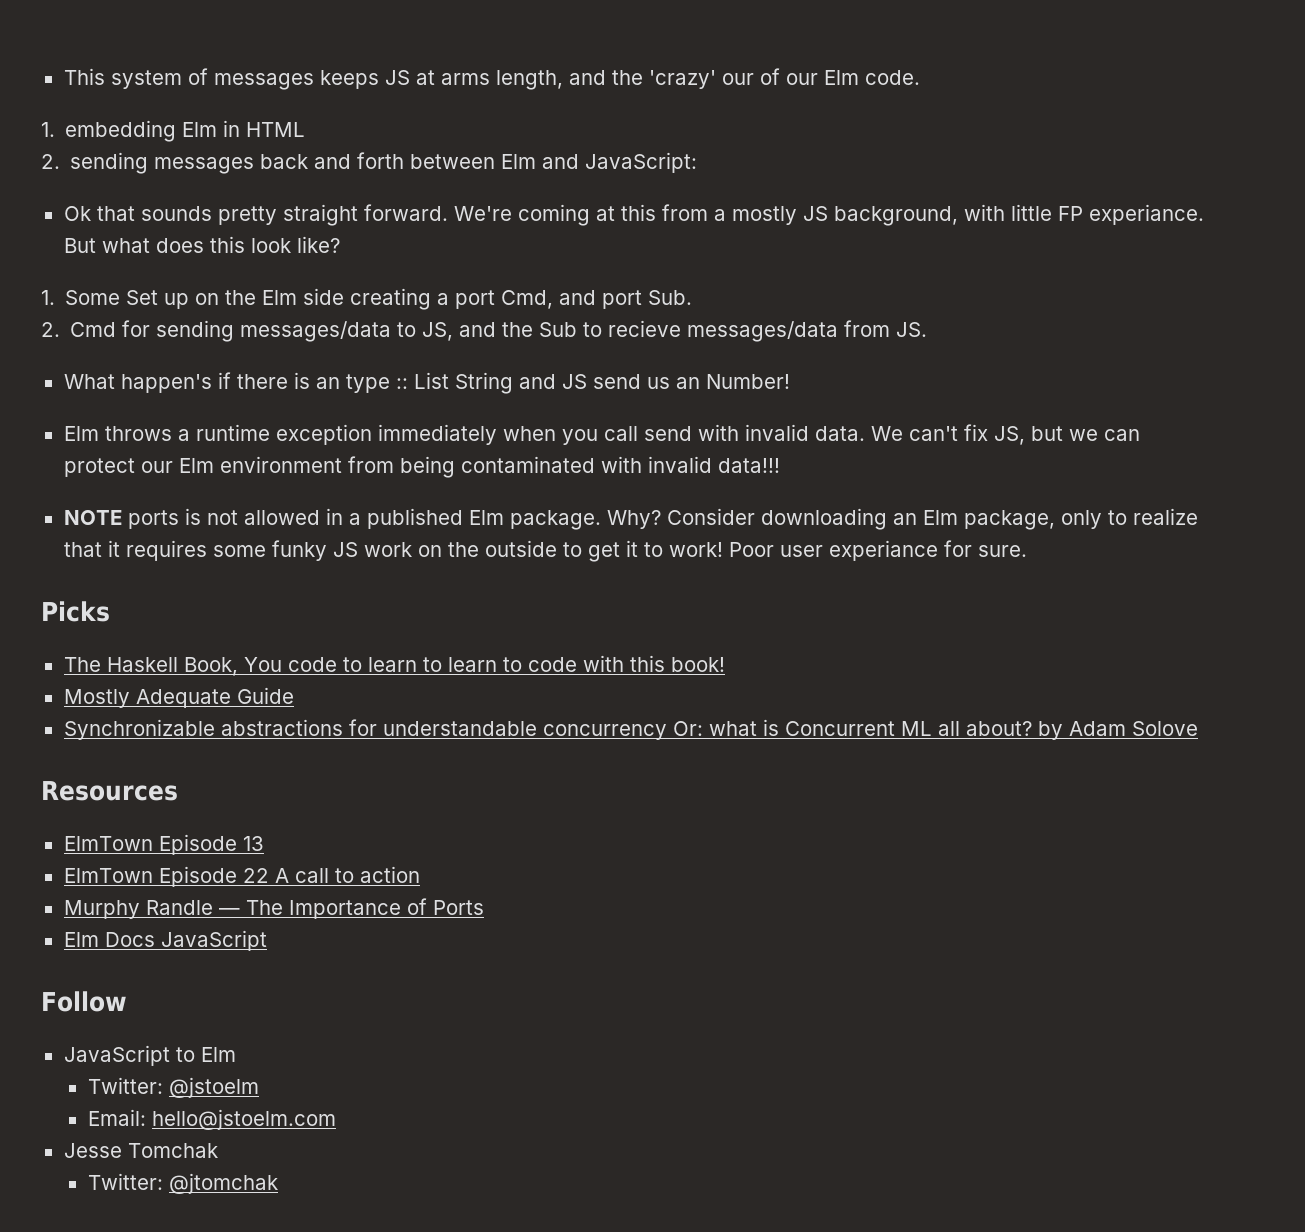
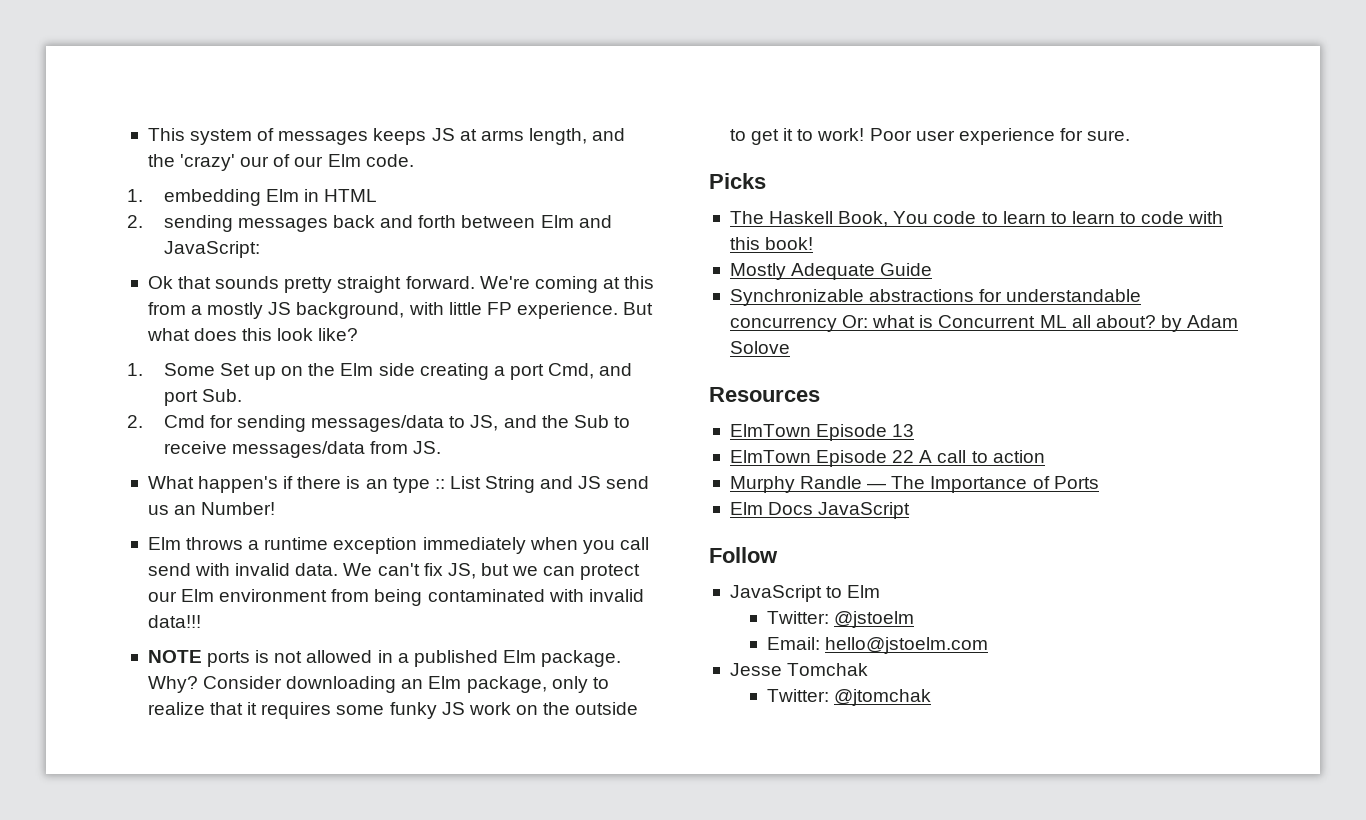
- We're coming at this from a mostly JS background, with little FP experiance.
+ We're coming at this from a mostly JS background, with little FP experience.
- 2. Cmd for sending messages/data to JS, and the Sub to recieve messages/data from JS.
+ 2. Cmd for sending messages/data to JS, and the Sub to receive messages/data from JS.
- Poor user experiance for sure.
+ Poor user experience for sure.

